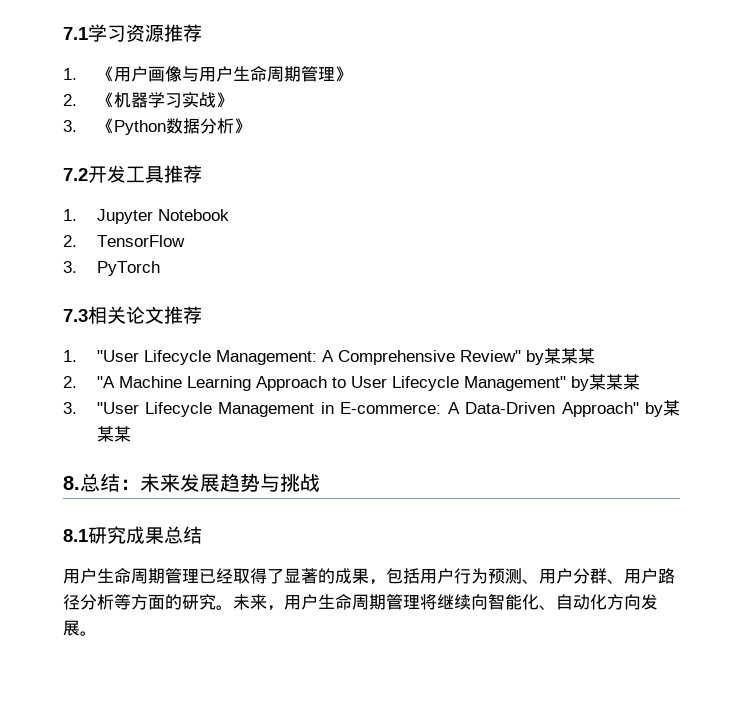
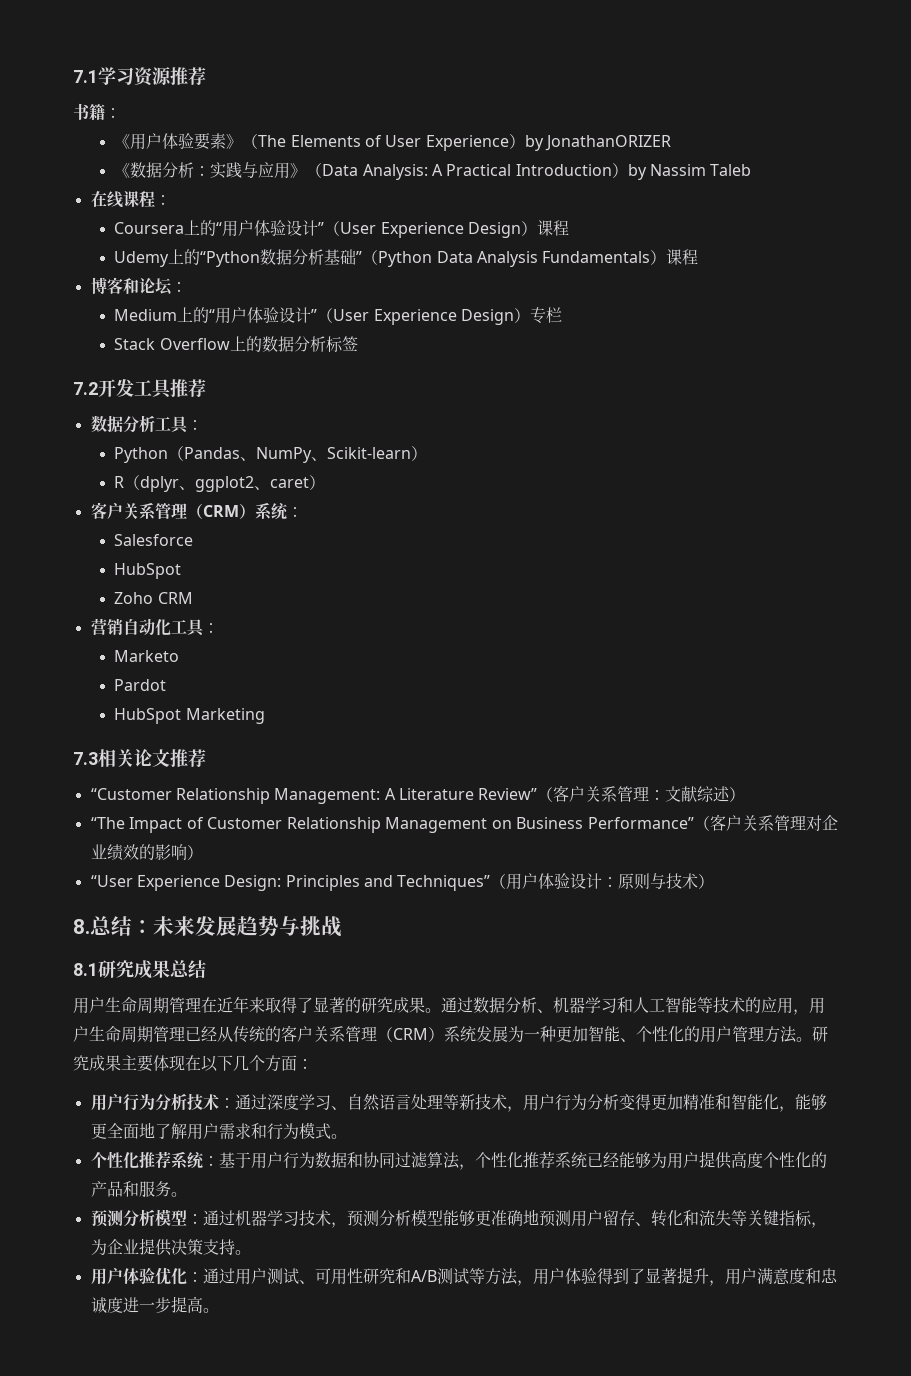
- 1.《用户画像与用户生命周期管理》
- 2.《机器学习实战》
- 3.《Python数据分析》
+ 书籍：
+ 《用户体验要素》（The Elements of User Experience）by JonathanORIZER
+ 《数据分析：实践与应用》（Data Analysis: A Practical Introduction）by Nassim Taleb
+ 在线课程：
+ Coursera上的“用户体验设计”（User Experience Design）课程
+ Udemy上的“Python数据分析基础”（Python Data Analysis Fundamentals）课程
+ 博客和论坛：
+ Medium上的“用户体验设计”（User Experience Design）专栏
+ Stack Overflow上的数据分析标签
  7.2开发工具推荐
- 1. Jupyter Notebook
- 2. TensorFlow
- 3. PyTorch
+ 数据分析工具：
+ Python（Pandas、NumPy、Scikit-learn）
+ R（dplyr、ggplot2、caret）
+ 客户关系管理（CRM）系统：
+ Salesforce
+ HubSpot
+ Zoho CRM
+ 营销自动化工具：
+ Marketo
+ Pardot
+ HubSpot Marketing
  7.3相关论文推荐
- 1. "User Lifecycle Management: A Comprehensive Review" by某某某
- 2. "A Machine Learning Approach to User Lifecycle Management" by某某某
- 3. "User Lifecycle Management in E-commerce: A Data-Driven Approach" by某某某
+ “Customer Relationship Management: A Literature Review”（客户关系管理：文献综述）
+ “The Impact of Customer Relationship Management on Business Performance”（客户关系管理对企业绩效的影响）
+ “User Experience Design: Principles and Techniques”（用户体验设计：原则与技术）
- 用户生命周期管理已经取得了显著的成果，包括用户行为预测、用户分群、用户路径分析等方面的研究。未来，用户生命周期管理将继续向智能化、自动化方向发展。
+ 用户生命周期管理在近年来取得了显著的研究成果。通过数据分析、机器学习和人工智能等技术的应用，用户生命周期管理已经从传统的客户关系管理（CRM）系统发展为一种更加智能、个性化的用户管理方法。研究成果主要体现在以下几个方面：
+ 用户行为分析技术：通过深度学习、自然语言处理等新技术，用户行为分析变得更加精准和智能化，能够更全面地了解用户需求和行为模式。
+ 个性化推荐系统：基于用户行为数据和协同过滤算法，个性化推荐系统已经能够为用户提供高度个性化的产品和服务。
+ 预测分析模型：通过机器学习技术，预测分析模型能够更准确地预测用户留存、转化和流失等关键指标，为企业提供决策支持。
+ 用户体验优化：通过用户测试、可用性研究和A/B测试等方法，用户体验得到了显著提升，用户满意度和忠诚度进一步提高。

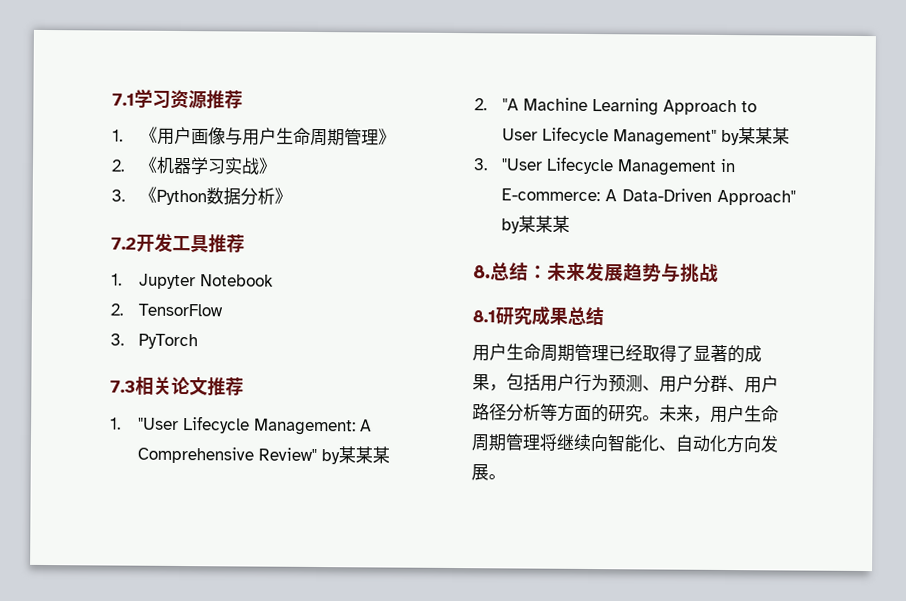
- 书籍：
- 《用户体验要素》（The Elements of User Experience）by JonathanORIZER
- 《数据分析：实践与应用》（Data Analysis: A Practical Introduction）by Nassim Taleb
- 在线课程：
- Coursera上的“用户体验设计”（User Experience Design）课程
- Udemy上的“Python数据分析基础”（Python Data Analysis Fundamentals）课程
- 博客和论坛：
- Medium上的“用户体验设计”（User Experience Design）专栏
- Stack Overflow上的数据分析标签
+ 1.《用户画像与用户生命周期管理》
+ 2.《机器学习实战》
+ 3.《Python数据分析》
  7.2开发工具推荐
- 数据分析工具：
- Python（Pandas、NumPy、Scikit-learn）
- R（dplyr、ggplot2、caret）
- 客户关系管理（CRM）系统：
- Salesforce
- HubSpot
- Zoho CRM
- 营销自动化工具：
- Marketo
- Pardot
- HubSpot Marketing
+ 1. Jupyter Notebook
+ 2. TensorFlow
+ 3. PyTorch
  7.3相关论文推荐
- “Customer Relationship Management: A Literature Review”（客户关系管理：文献综述）
- “The Impact of Customer Relationship Management on Business Performance”（客户关系管理对企业绩效的影响）
- “User Experience Design: Principles and Techniques”（用户体验设计：原则与技术）
+ 1. "User Lifecycle Management: A Comprehensive Review" by某某某
+ 2. "A Machine Learning Approach to User Lifecycle Management" by某某某
+ 3. "User Lifecycle Management in E-commerce: A Data-Driven Approach" by某某某
- 用户生命周期管理在近年来取得了显著的研究成果。通过数据分析、机器学习和人工智能等技术的应用，用户生命周期管理已经从传统的客户关系管理（CRM）系统发展为一种更加智能、个性化的用户管理方法。研究成果主要体现在以下几个方面：
- 用户行为分析技术：通过深度学习、自然语言处理等新技术，用户行为分析变得更加精准和智能化，能够更全面地了解用户需求和行为模式。
- 个性化推荐系统：基于用户行为数据和协同过滤算法，个性化推荐系统已经能够为用户提供高度个性化的产品和服务。
- 预测分析模型：通过机器学习技术，预测分析模型能够更准确地预测用户留存、转化和流失等关键指标，为企业提供决策支持。
- 用户体验优化：通过用户测试、可用性研究和A/B测试等方法，用户体验得到了显著提升，用户满意度和忠诚度进一步提高。
+ 用户生命周期管理已经取得了显著的成果，包括用户行为预测、用户分群、用户路径分析等方面的研究。未来，用户生命周期管理将继续向智能化、自动化方向发展。

